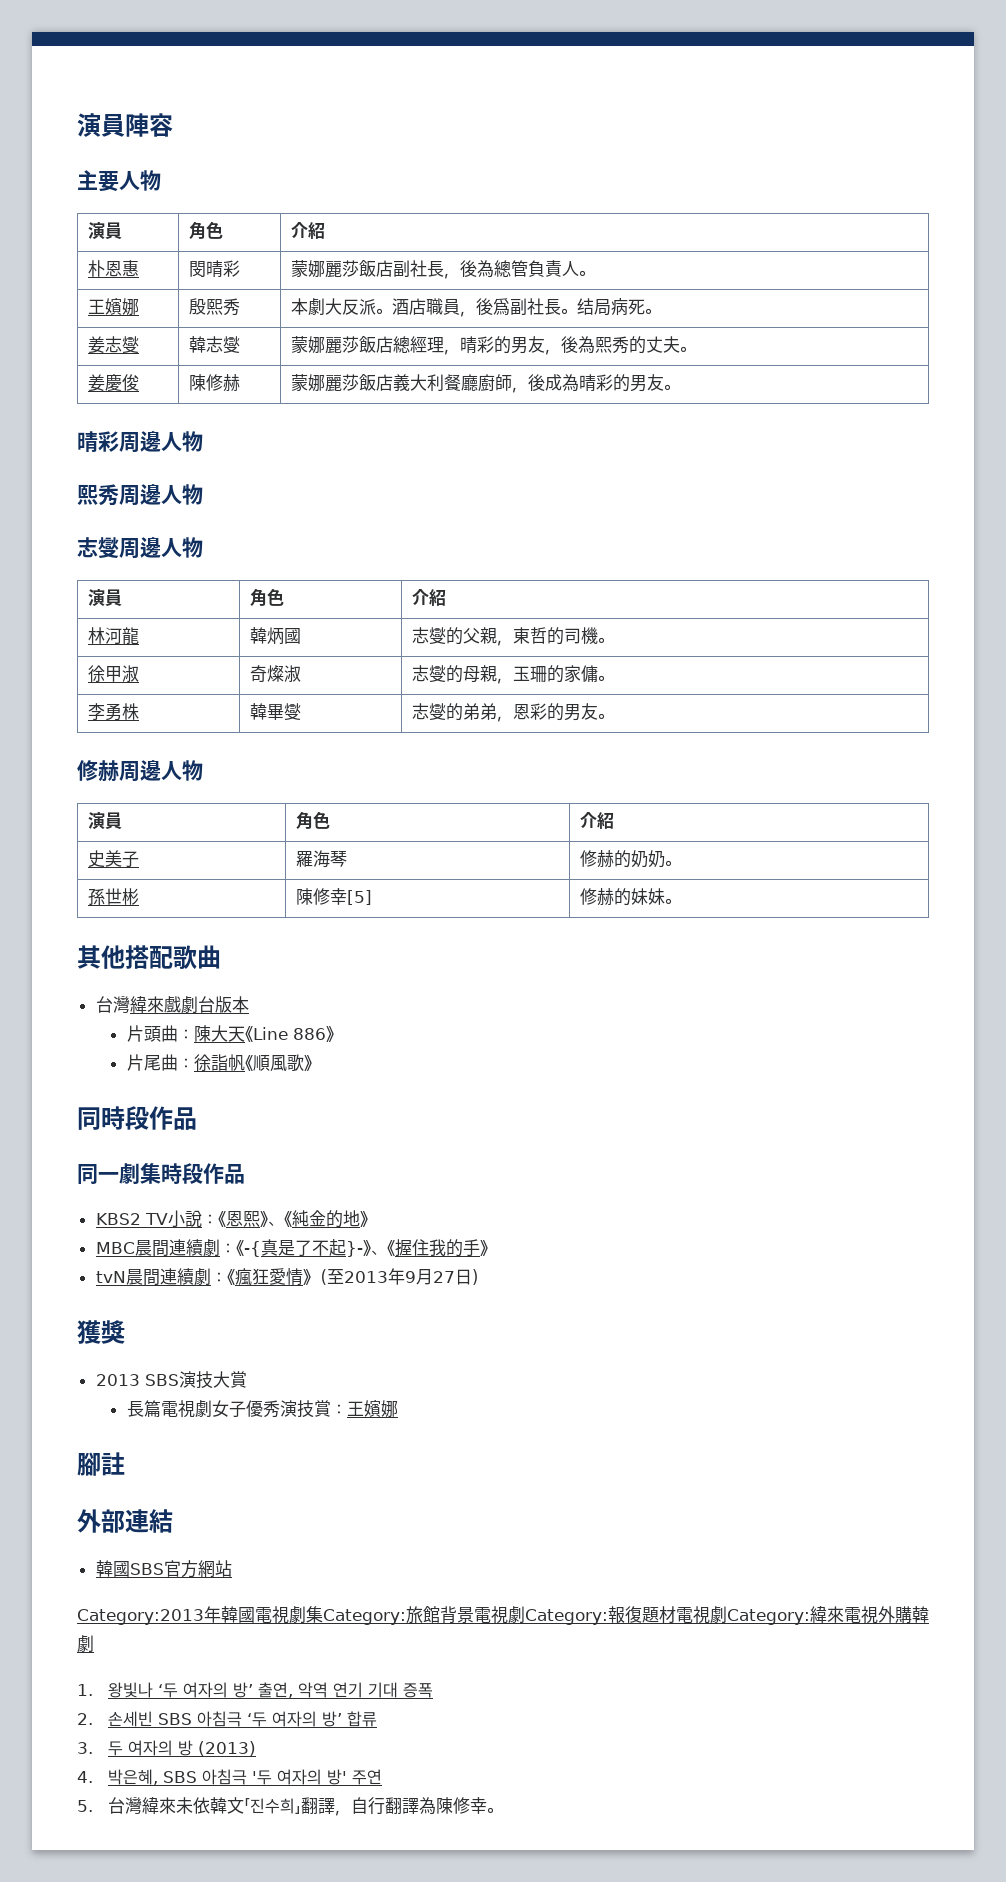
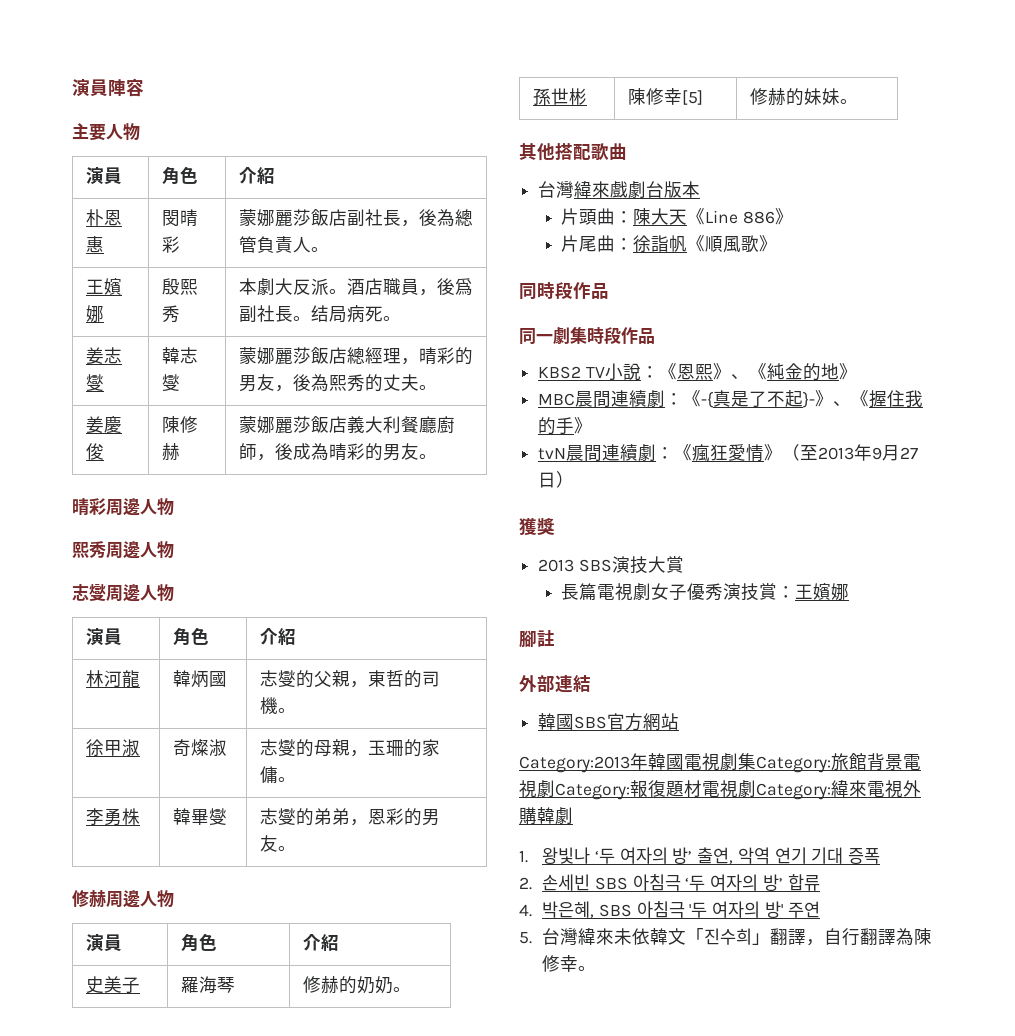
- 3. 두 여자의 방 (2013)

